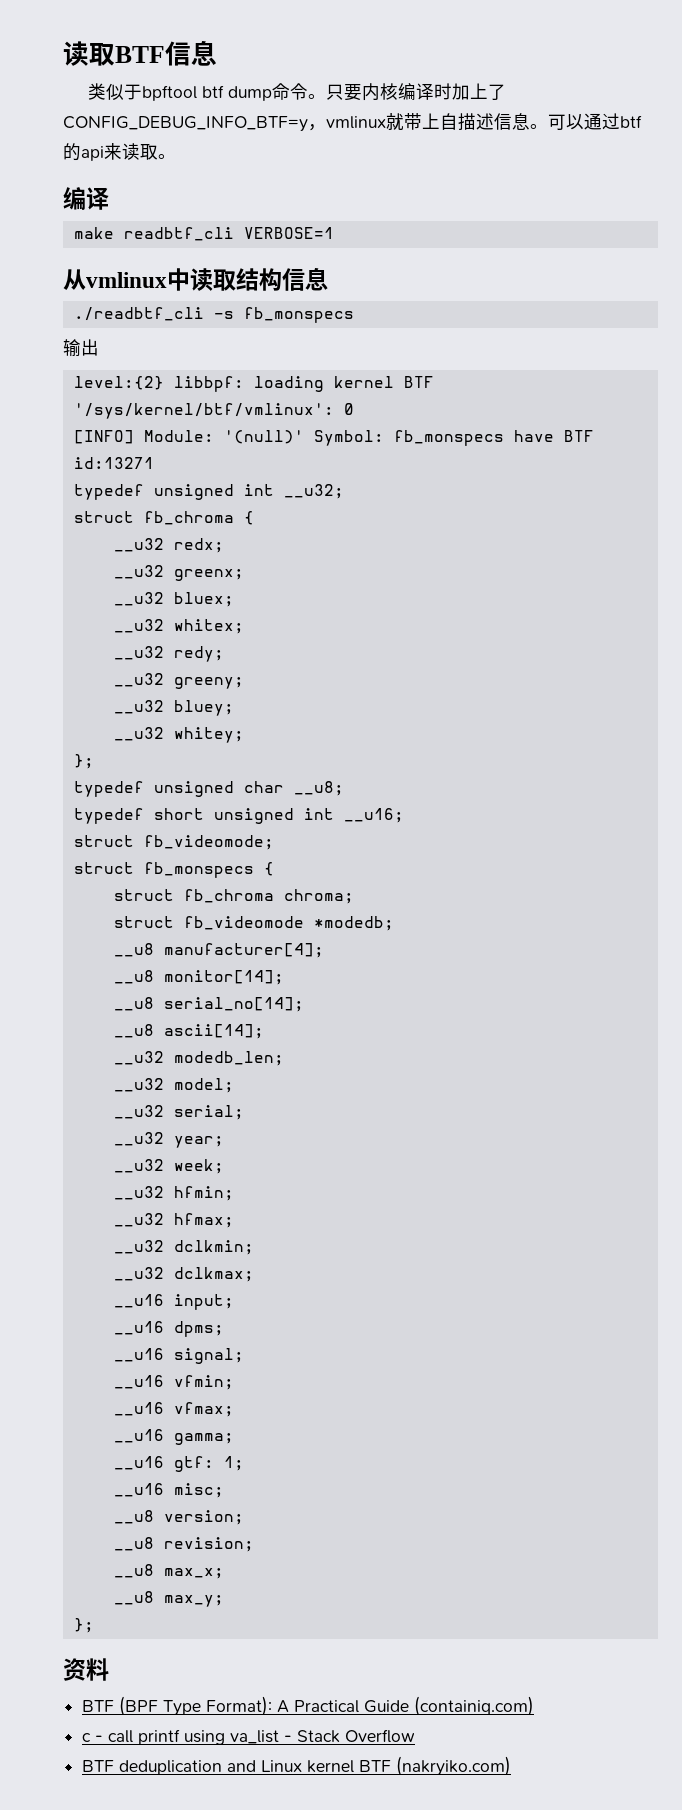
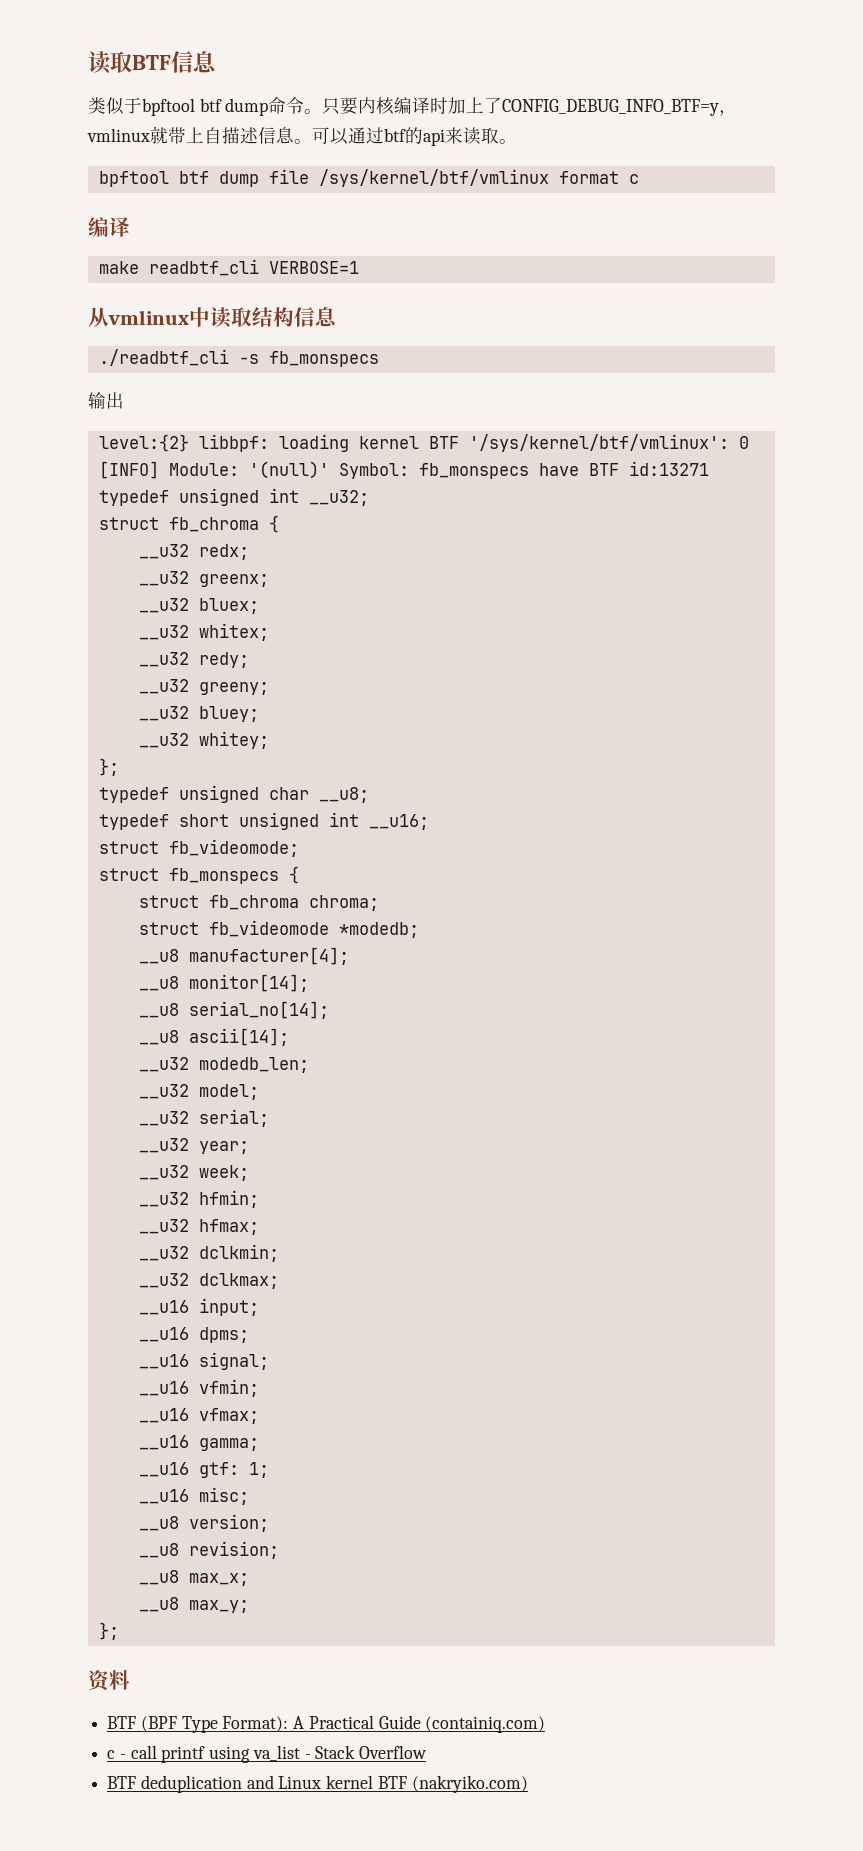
+ bpftool btf dump file /sys/kernel/btf/vmlinux format c

